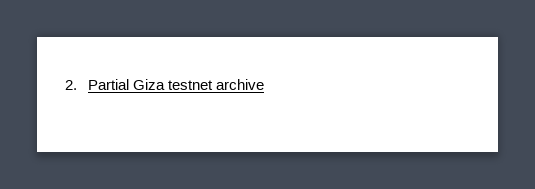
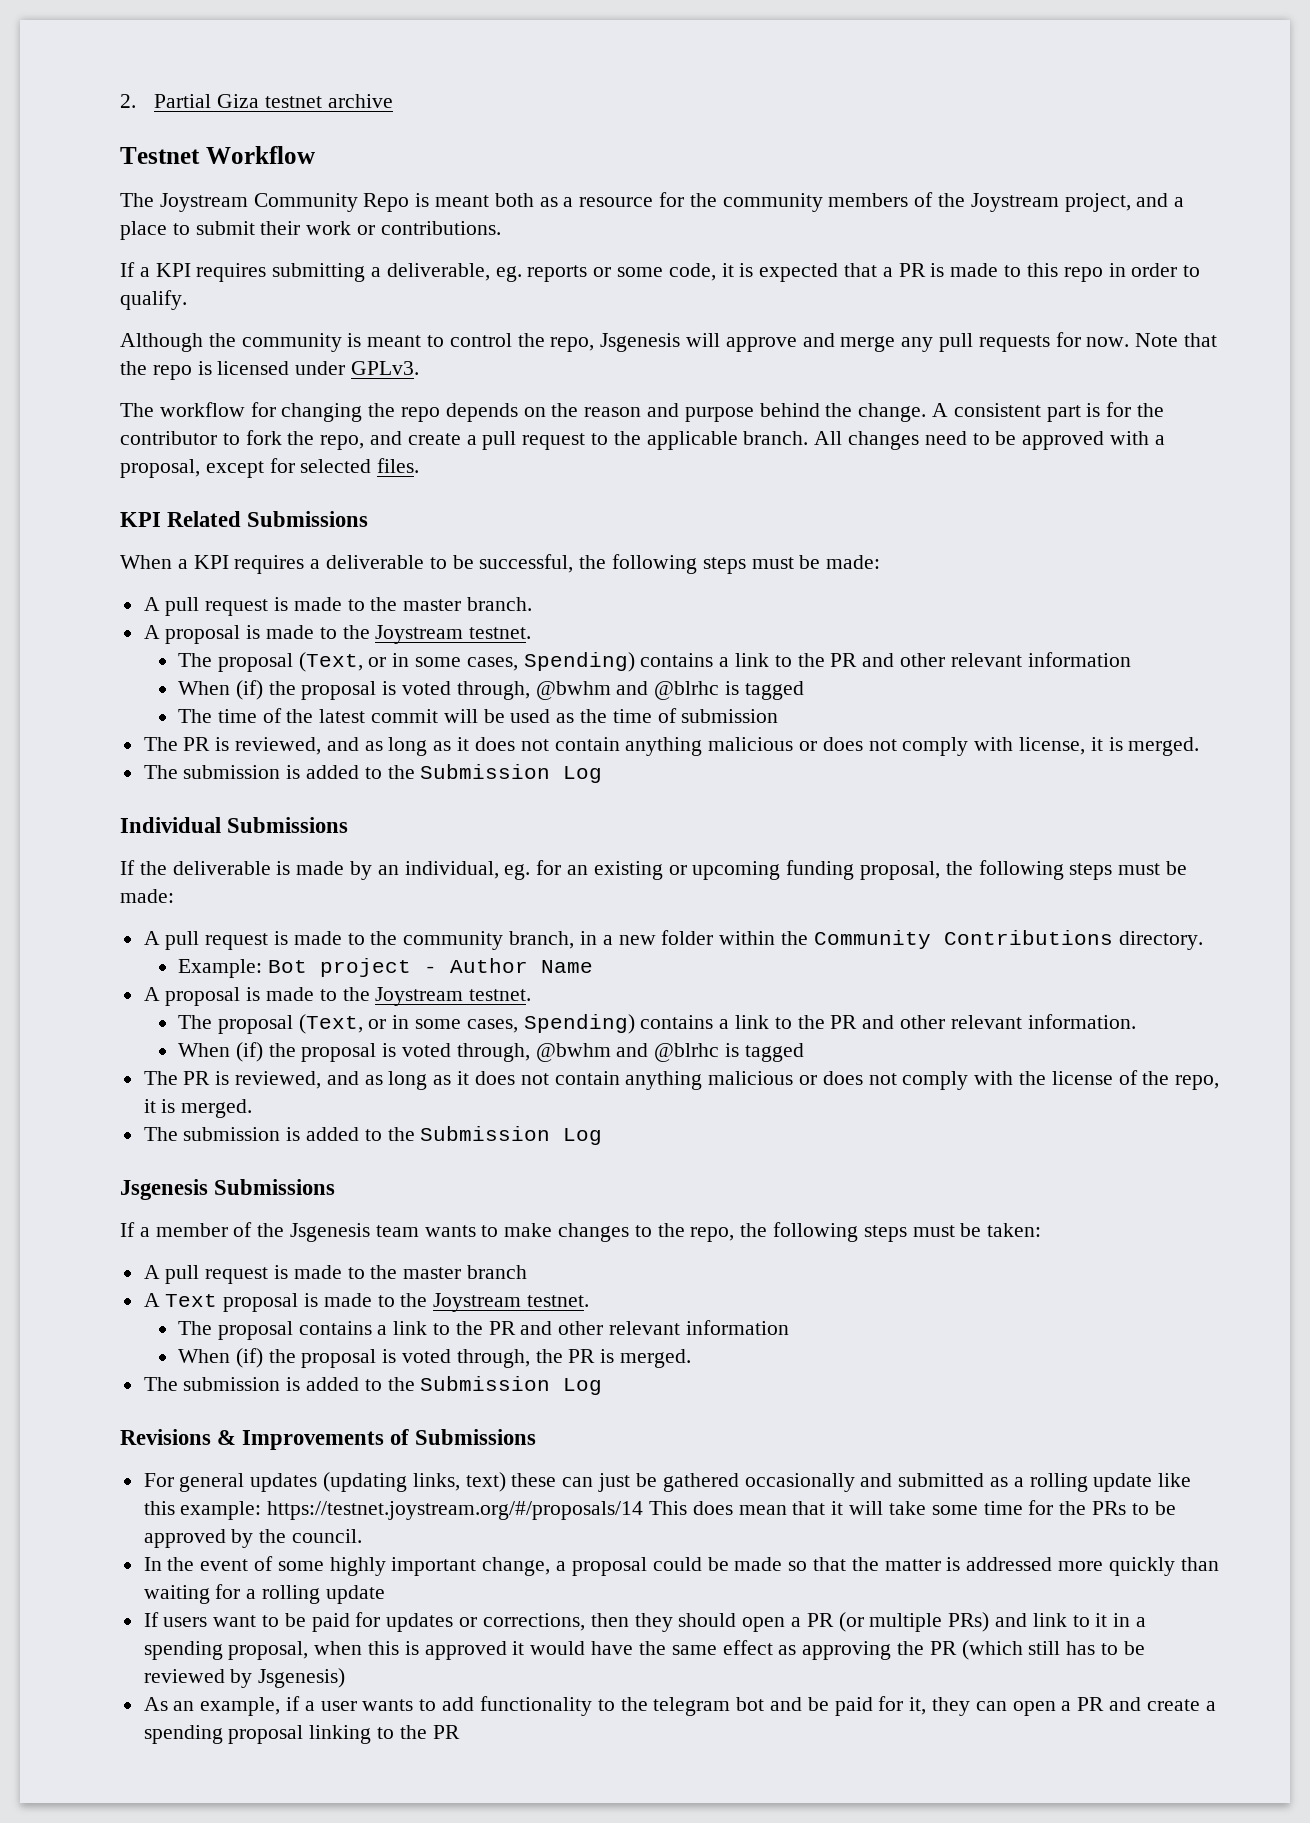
+ Testnet Workflow
+ The Joystream Community Repo is meant both as a resource for the community members of the Joystream project, and a place to submit their work or contributions.
+ If a KPI requires submitting a deliverable, eg. reports or some code, it is expected that a PR is made to this repo in order to qualify.
+ Although the community is meant to control the repo, Jsgenesis will approve and merge any pull requests for now. Note that the repo is licensed under GPLv3.
+ The workflow for changing the repo depends on the reason and purpose behind the change. A consistent part is for the contributor to fork the repo, and create a pull request to the applicable branch. All changes need to be approved with a proposal, except for selected files.
+ KPI Related Submissions
+ When a KPI requires a deliverable to be successful, the following steps must be made:
+ A pull request is made to the master branch.
+ A proposal is made to the Joystream testnet.
+ The proposal (Text, or in some cases, Spending) contains a link to the PR and other relevant information
+ When (if) the proposal is voted through, @bwhm and @blrhc is tagged
+ The time of the latest commit will be used as the time of submission
+ The PR is reviewed, and as long as it does not contain anything malicious or does not comply with license, it is merged.
+ The submission is added to the Submission Log
+ Individual Submissions
+ If the deliverable is made by an individual, eg. for an existing or upcoming funding proposal, the following steps must be made:
+ A pull request is made to the community branch, in a new folder within the Community Contributions directory.
+ Example: Bot project - Author Name
+ A proposal is made to the Joystream testnet.
+ The proposal (Text, or in some cases, Spending) contains a link to the PR and other relevant information.
+ When (if) the proposal is voted through, @bwhm and @blrhc is tagged
+ The PR is reviewed, and as long as it does not contain anything malicious or does not comply with the license of the repo, it is merged.
+ The submission is added to the Submission Log
+ Jsgenesis Submissions
+ If a member of the Jsgenesis team wants to make changes to the repo, the following steps must be taken:
+ A pull request is made to the master branch
+ A Text proposal is made to the Joystream testnet.
+ The proposal contains a link to the PR and other relevant information
+ When (if) the proposal is voted through, the PR is merged.
+ The submission is added to the Submission Log
+ Revisions & Improvements of Submissions
+ For general updates (updating links, text) these can just be gathered occasionally and submitted as a rolling update like this example: https://testnet.joystream.org/#/proposals/14 This does mean that it will take some time for the PRs to be approved by the council.
+ In the event of some highly important change, a proposal could be made so that the matter is addressed more quickly than waiting for a rolling update
+ If users want to be paid for updates or corrections, then they should open a PR (or multiple PRs) and link to it in a spending proposal, when this is approved it would have the same effect as approving the PR (which still has to be reviewed by Jsgenesis)
+ As an example, if a user wants to add functionality to the telegram bot and be paid for it, they can open a PR and create a spending proposal linking to the PR

